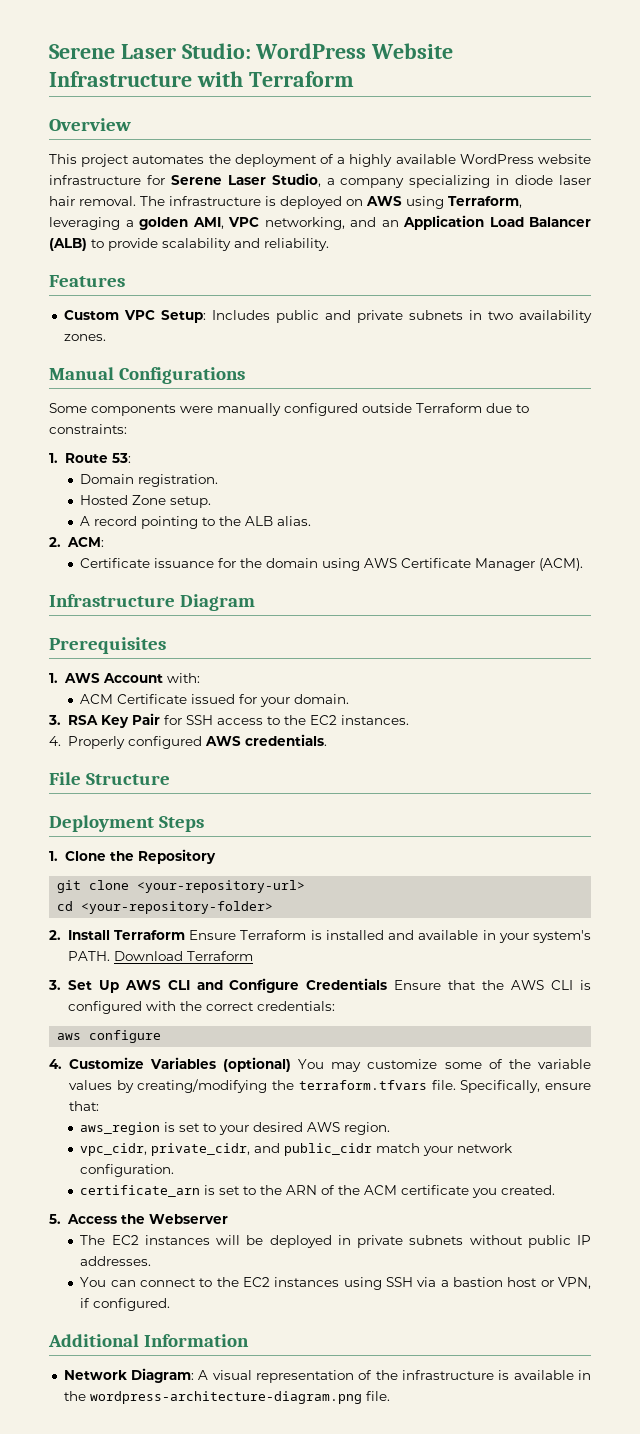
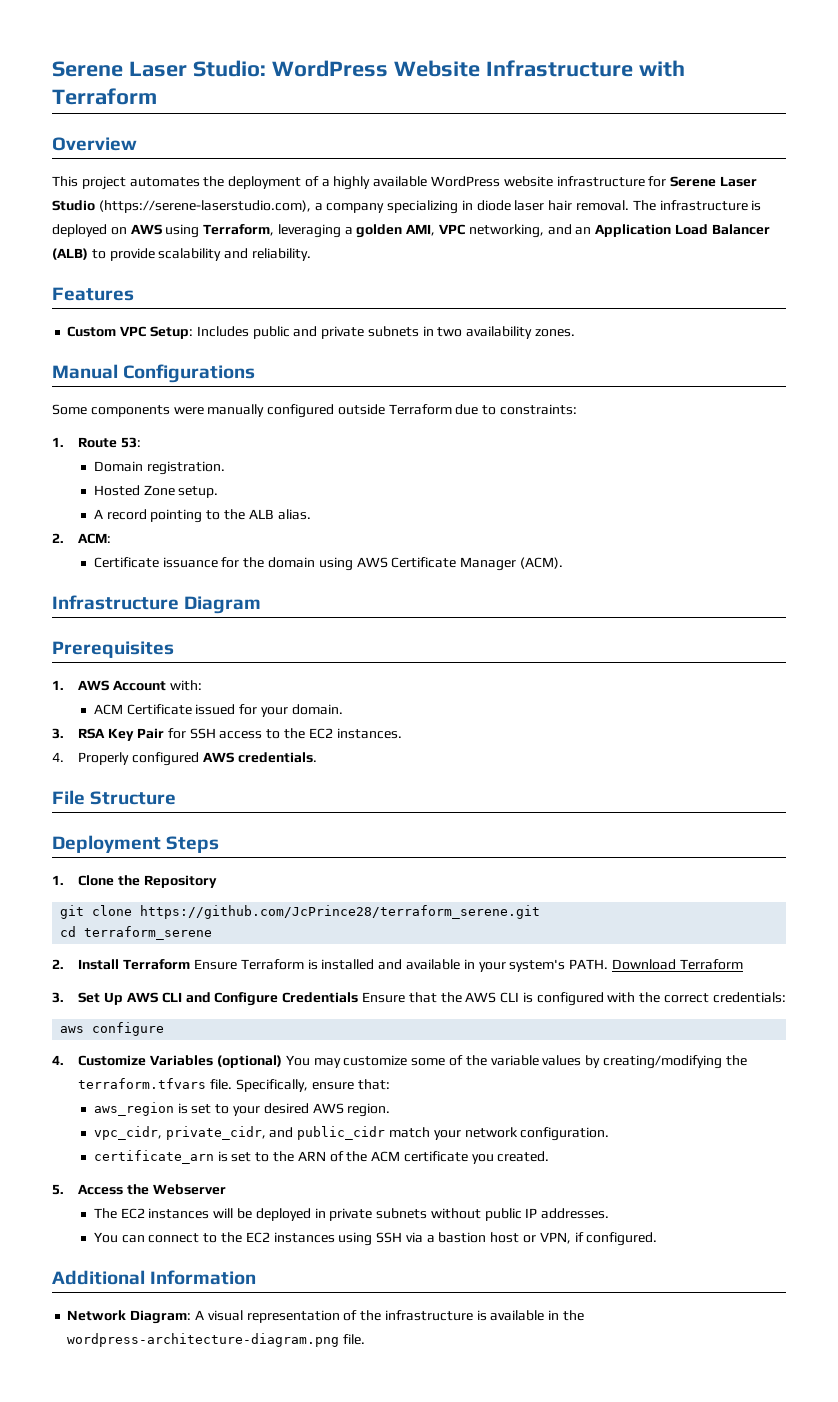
- This project automates the deployment of a highly available WordPress website infrastructure for Serene Laser Studio, a company specializing in diode laser hair removal.
+ This project automates the deployment of a highly available WordPress website infrastructure for Serene Laser Studio (https://serene-laserstudio.com), a company specializing in diode laser hair removal.
- git clone <your-repository-url>
+ git clone https://github.com/JcPrince28/terraform_serene.git
- cd <your-repository-folder>
+ cd terraform_serene

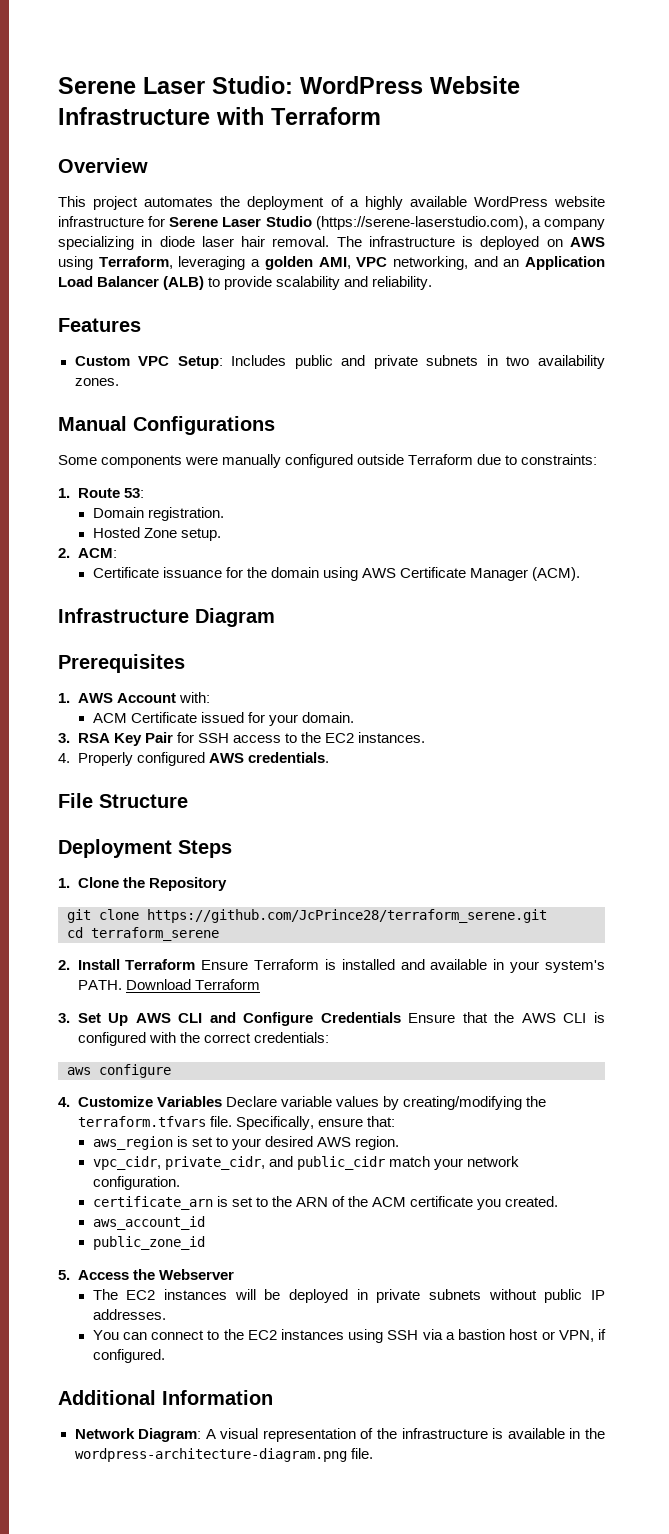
- A record pointing to the ALB alias.
- 4. Customize Variables (optional) You may customize some of the variable values by creating/modifying the terraform.tfvars file.
+ 4. Customize Variables Declare variable values by creating/modifying the terraform.tfvars file.
+ aws_account_id
+ public_zone_id

